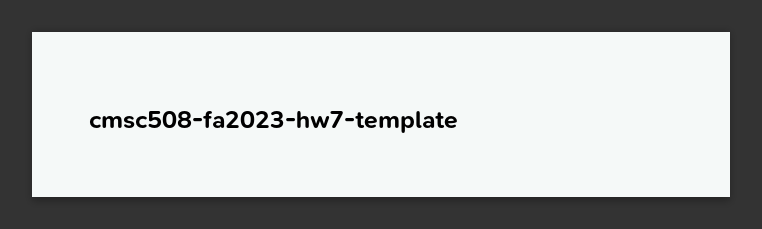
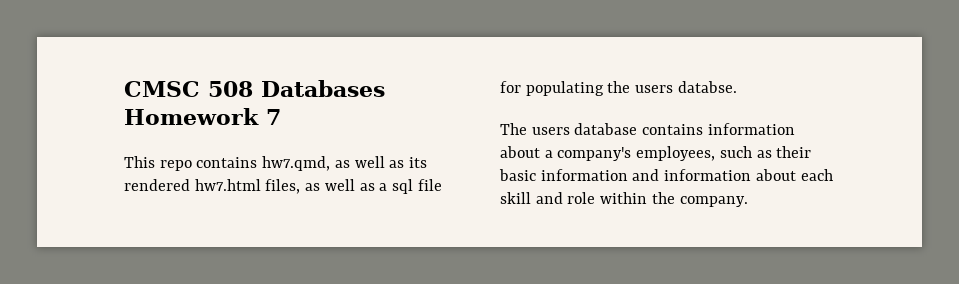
- cmsc508-fa2023-hw7-template
+ CMSC 508 Databases Homework 7
+ This repo contains hw7.qmd, as well as its rendered hw7.html files, as well as a sql file for populating the users databse.
+ The users database contains information about a company's employees, such as their basic information and information about each skill and role within the company.

